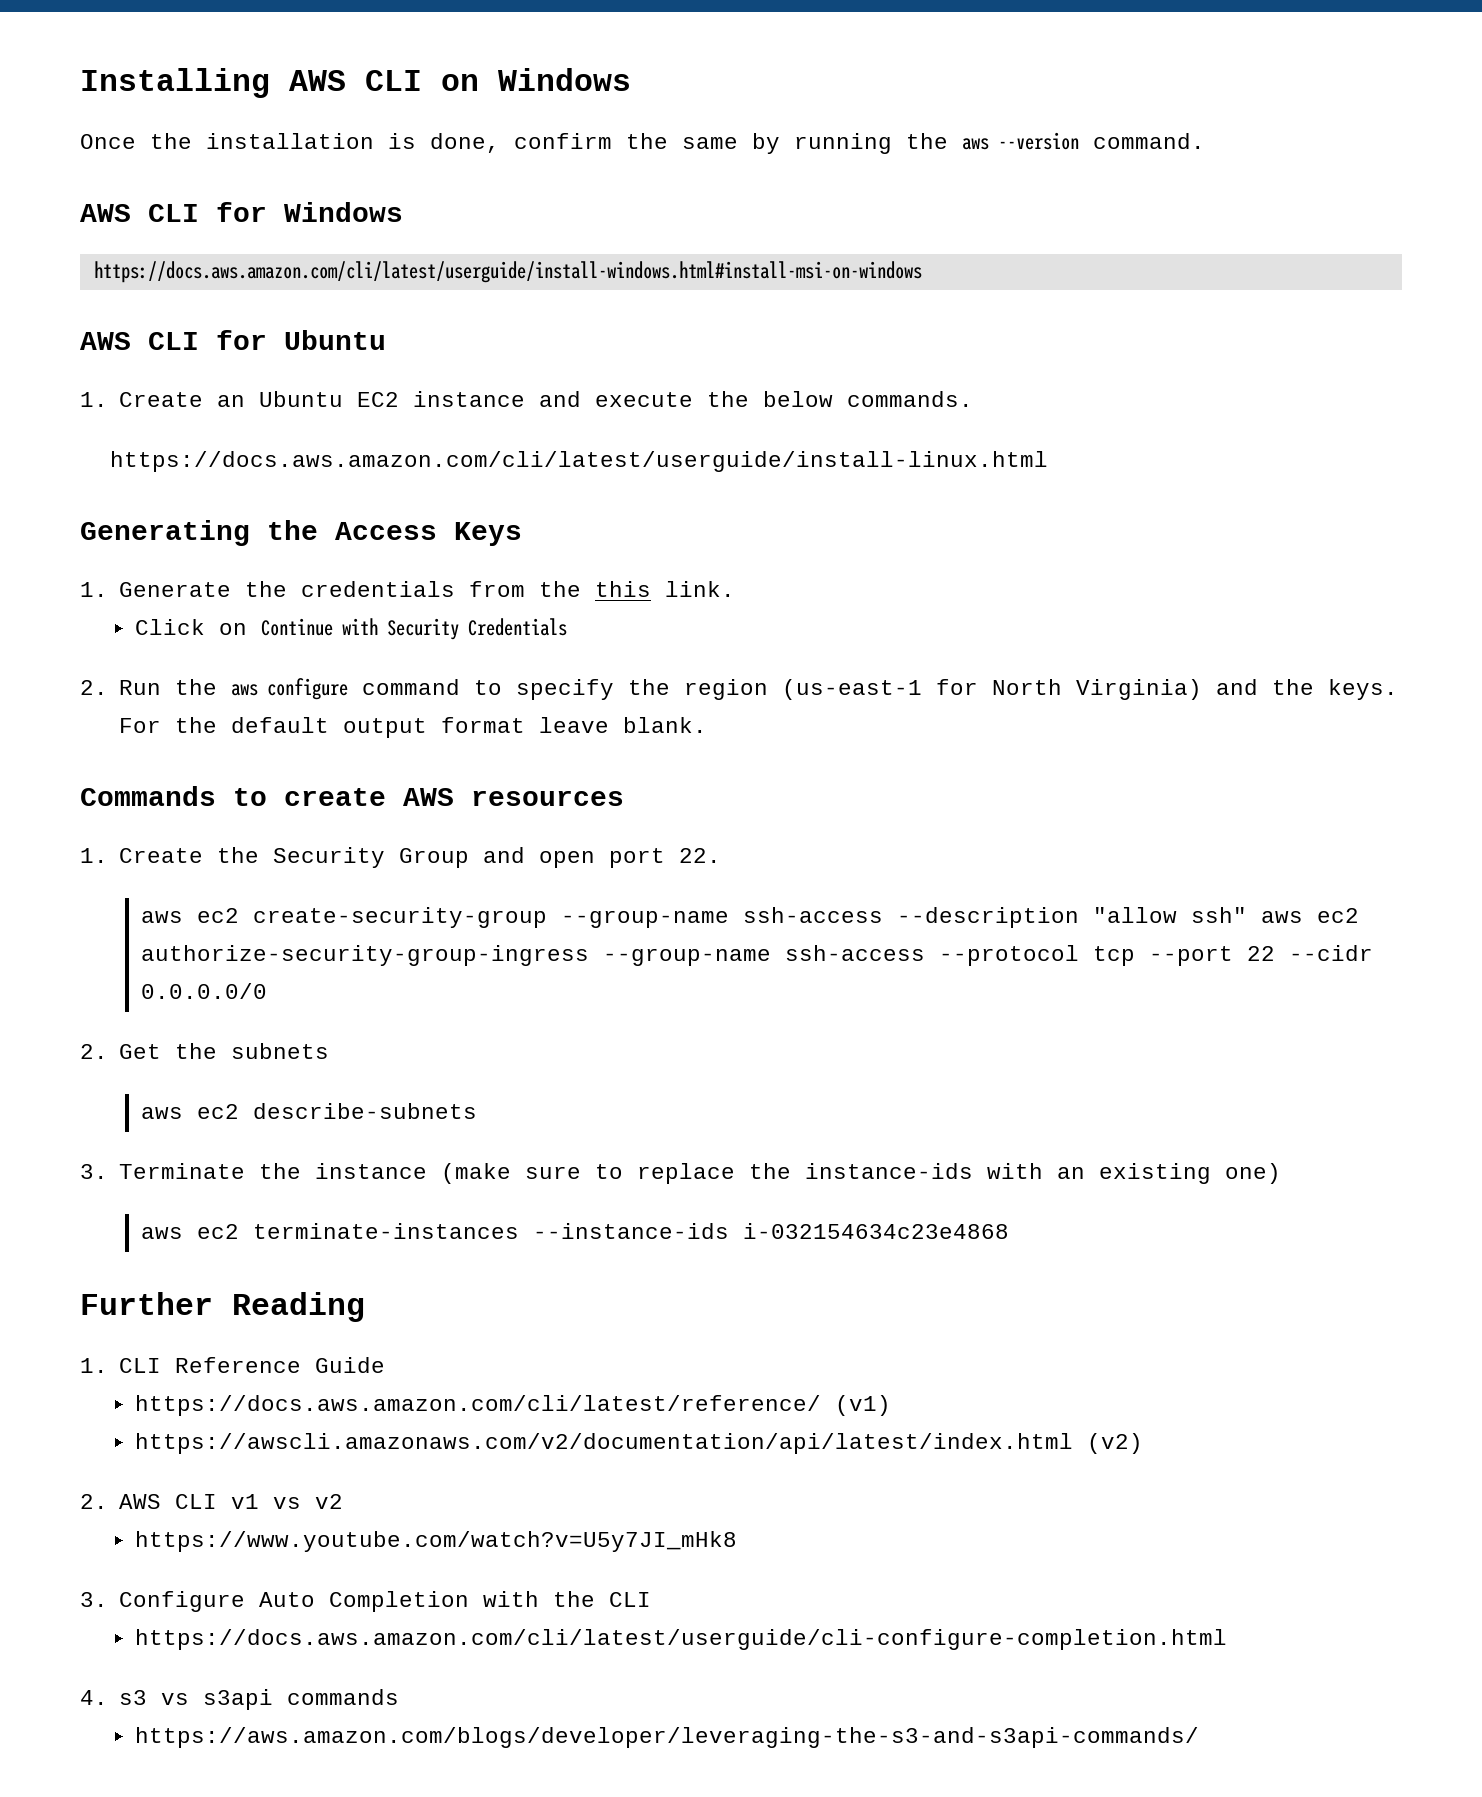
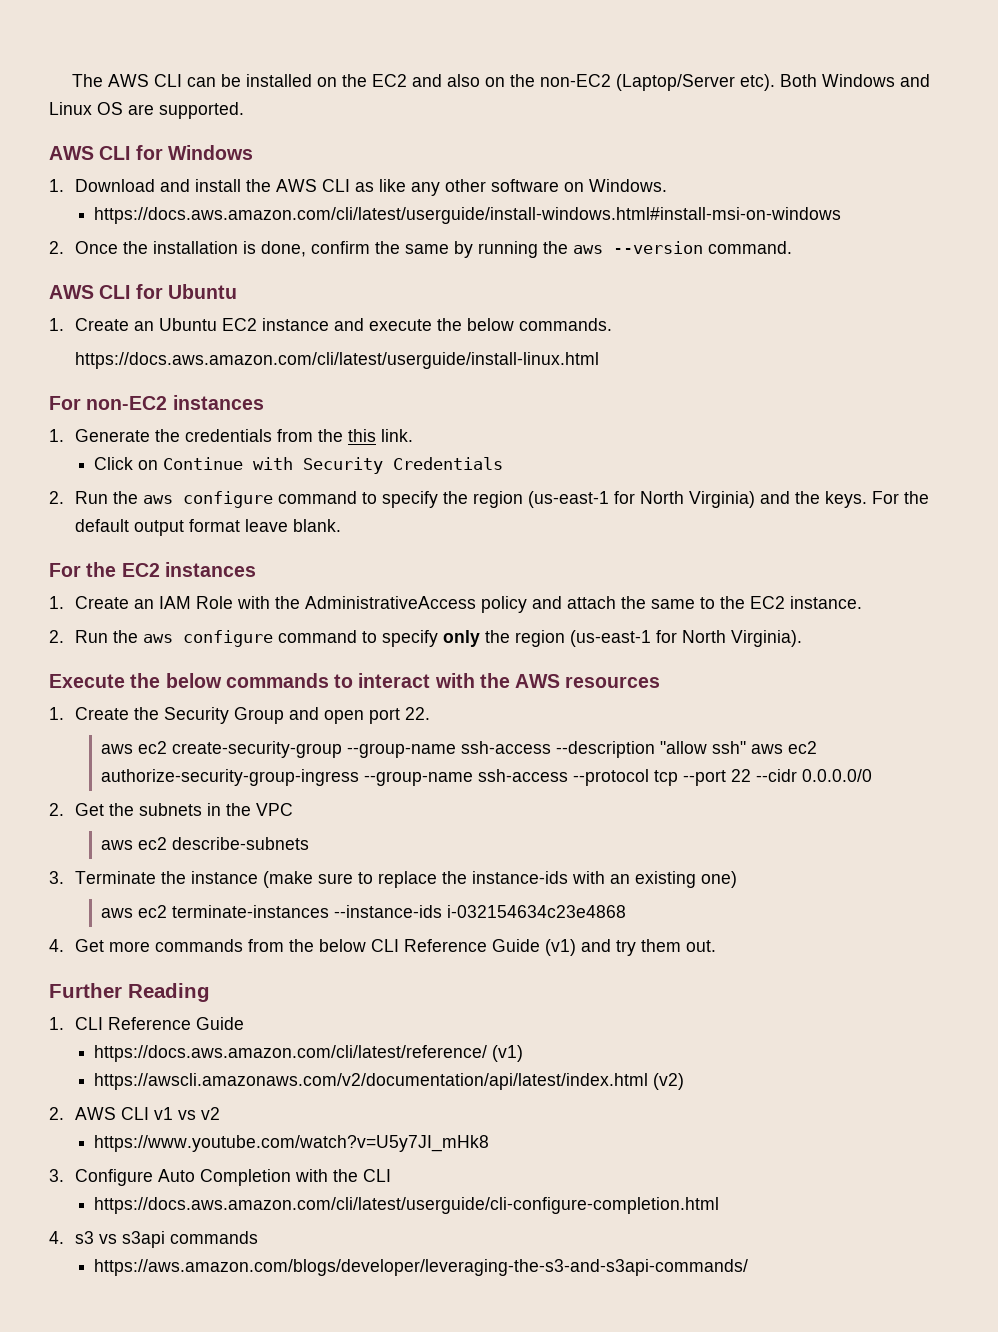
- Installing AWS CLI on Windows
- Once the installation is done, confirm the same by running the aws --version command.
+ The AWS CLI can be installed on the EC2 and also on the non-EC2 (Laptop/Server etc). Both Windows and Linux OS are supported.
+ AWS CLI for Windows
+ 1. Download and install the AWS CLI as like any other software on Windows.
+ https://docs.aws.amazon.com/cli/latest/userguide/install-windows.html#install-msi-on-windows
+ 2. Once the installation is done, confirm the same by running the aws --version command.
- AWS CLI for Windows
- https://docs.aws.amazon.com/cli/latest/userguide/install-windows.html#install-msi-on-windows
- Generating the Access Keys
+ For non-EC2 instances
- Commands to create AWS resources
+ For the EC2 instances
+ 1. Create an IAM Role with the AdministrativeAccess policy and attach the same to the EC2 instance.
+ 2. Run the aws configure command to specify only the region (us-east-1 for North Virginia).
+ Execute the below commands to interact with the AWS resources
- 2. Get the subnets
+ 2. Get the subnets in the VPC
+ 4. Get more commands from the below CLI Reference Guide (v1) and try them out.

